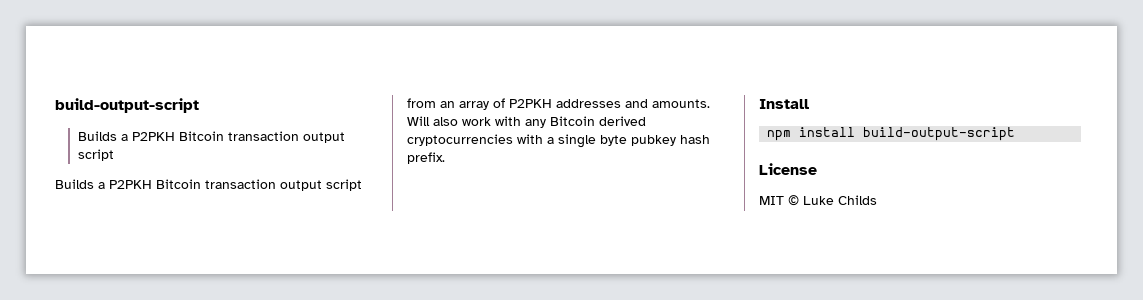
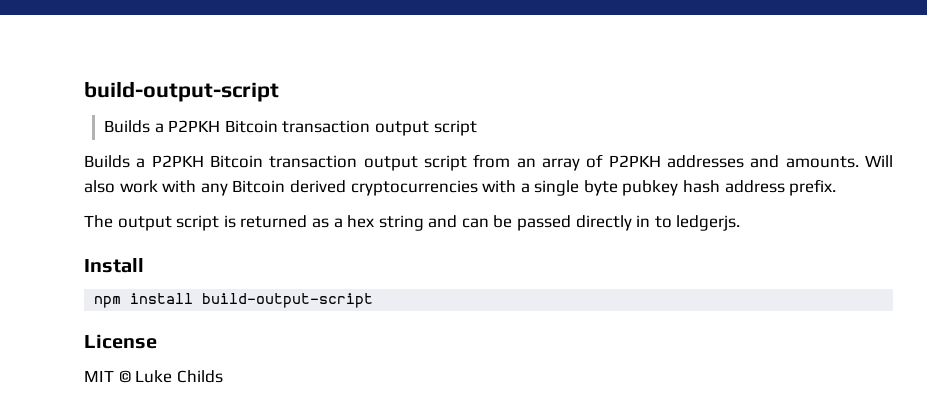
- Will also work with any Bitcoin derived cryptocurrencies with a single byte pubkey hash prefix.
+ Will also work with any Bitcoin derived cryptocurrencies with a single byte pubkey hash address prefix.
+ The output script is returned as a hex string and can be passed directly in to ledgerjs.

